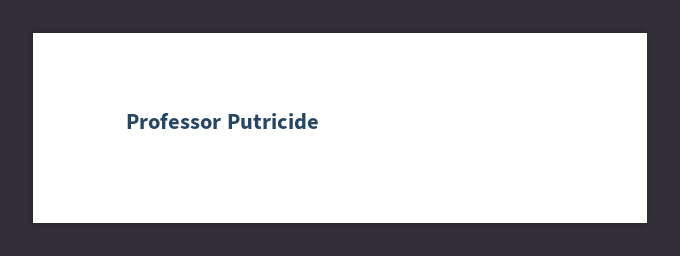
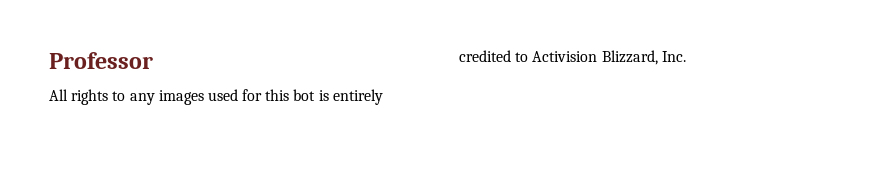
- Professor Putricide
+ Professor
+ All rights to any images used for this bot is entirely credited to Activision Blizzard, Inc.

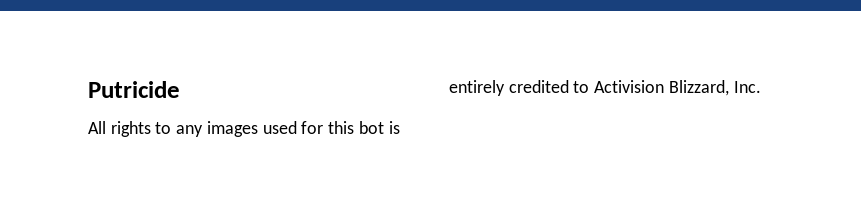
- Professor
+ Putricide

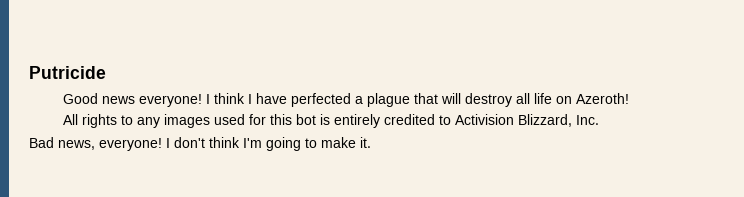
+ Good news everyone! I think I have perfected a plague that will destroy all life on Azeroth!
+ Bad news, everyone! I don't think I'm going to make it.

